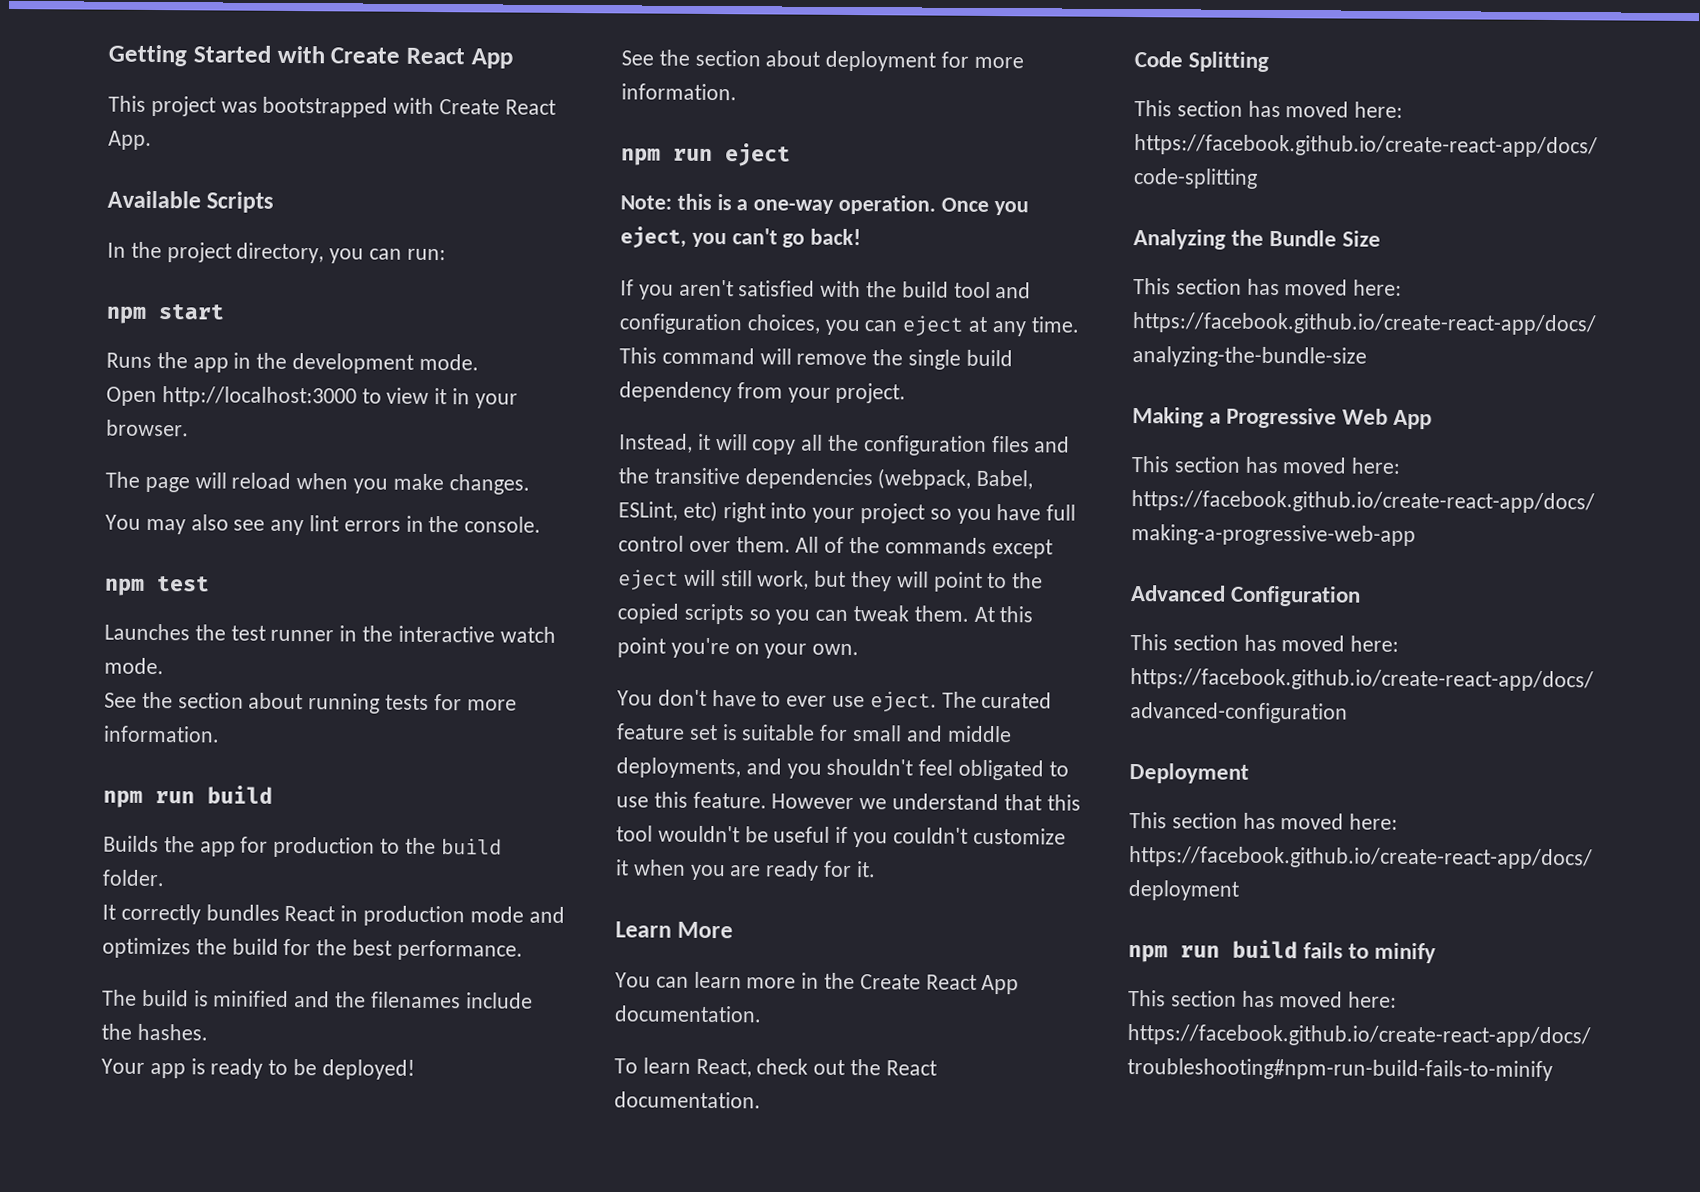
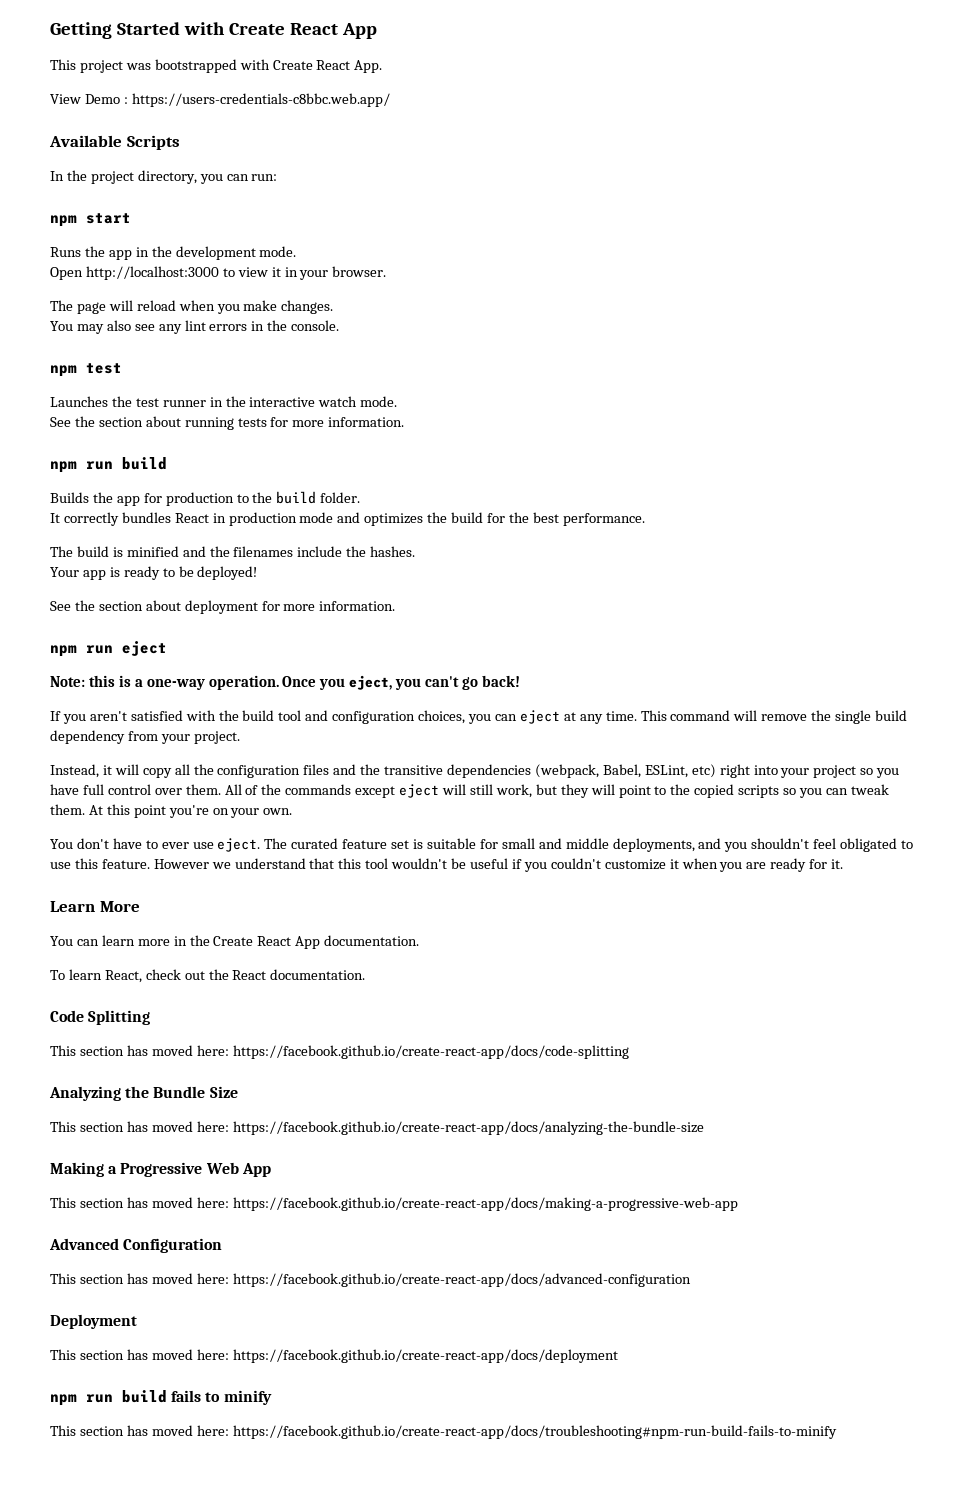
+ View Demo : https://users-credentials-c8bbc.web.app/

